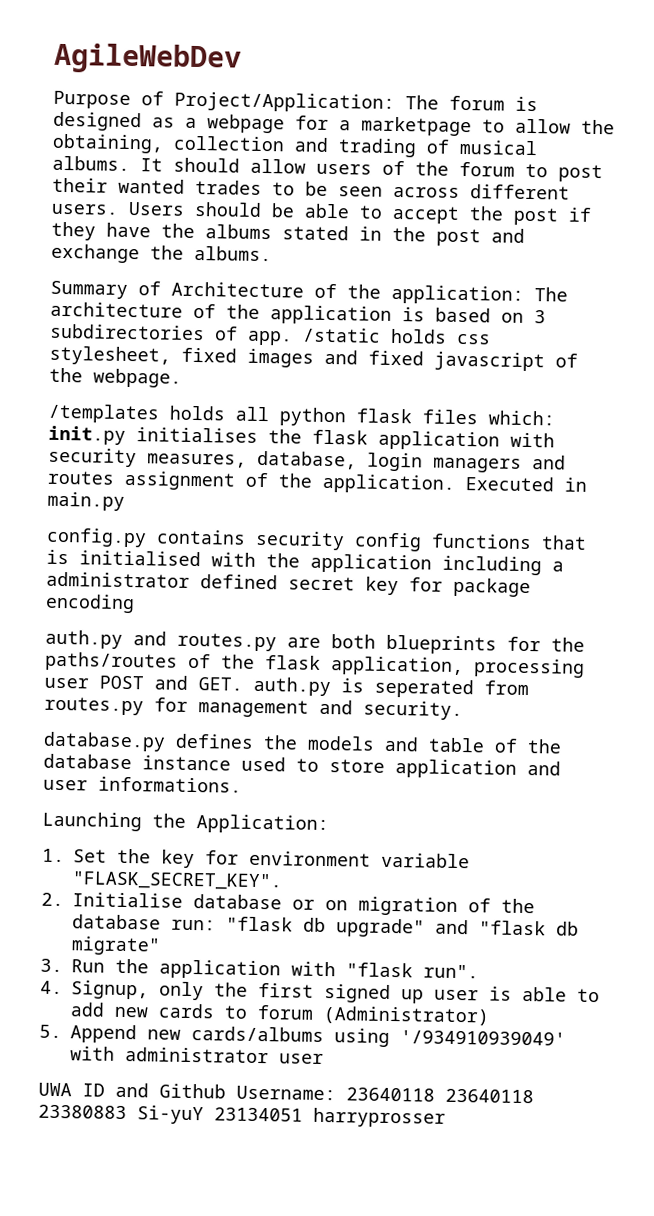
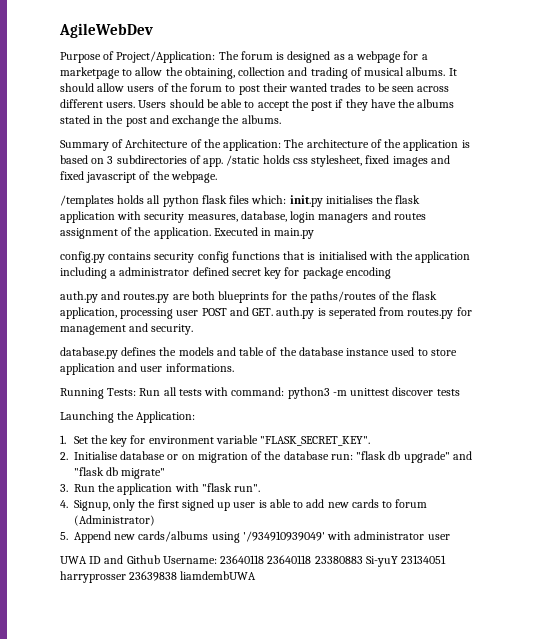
+ Running Tests: Run all tests with command: python3 -m unittest discover tests
- UWA ID and Github Username: 23640118 23640118 23380883 Si-yuY 23134051 harryprosser
+ UWA ID and Github Username: 23640118 23640118 23380883 Si-yuY 23134051 harryprosser 23639838 liamdembUWA

